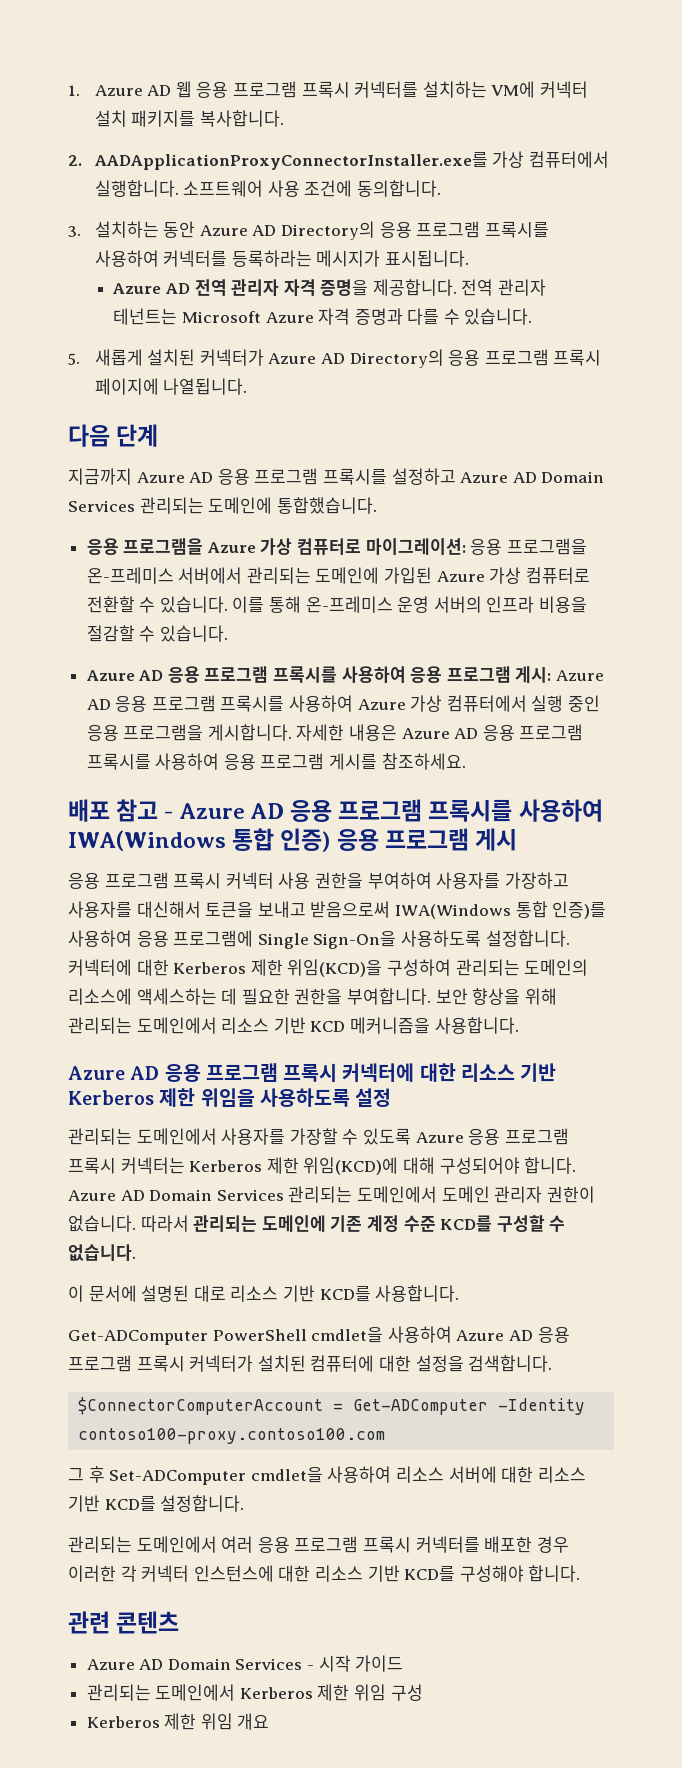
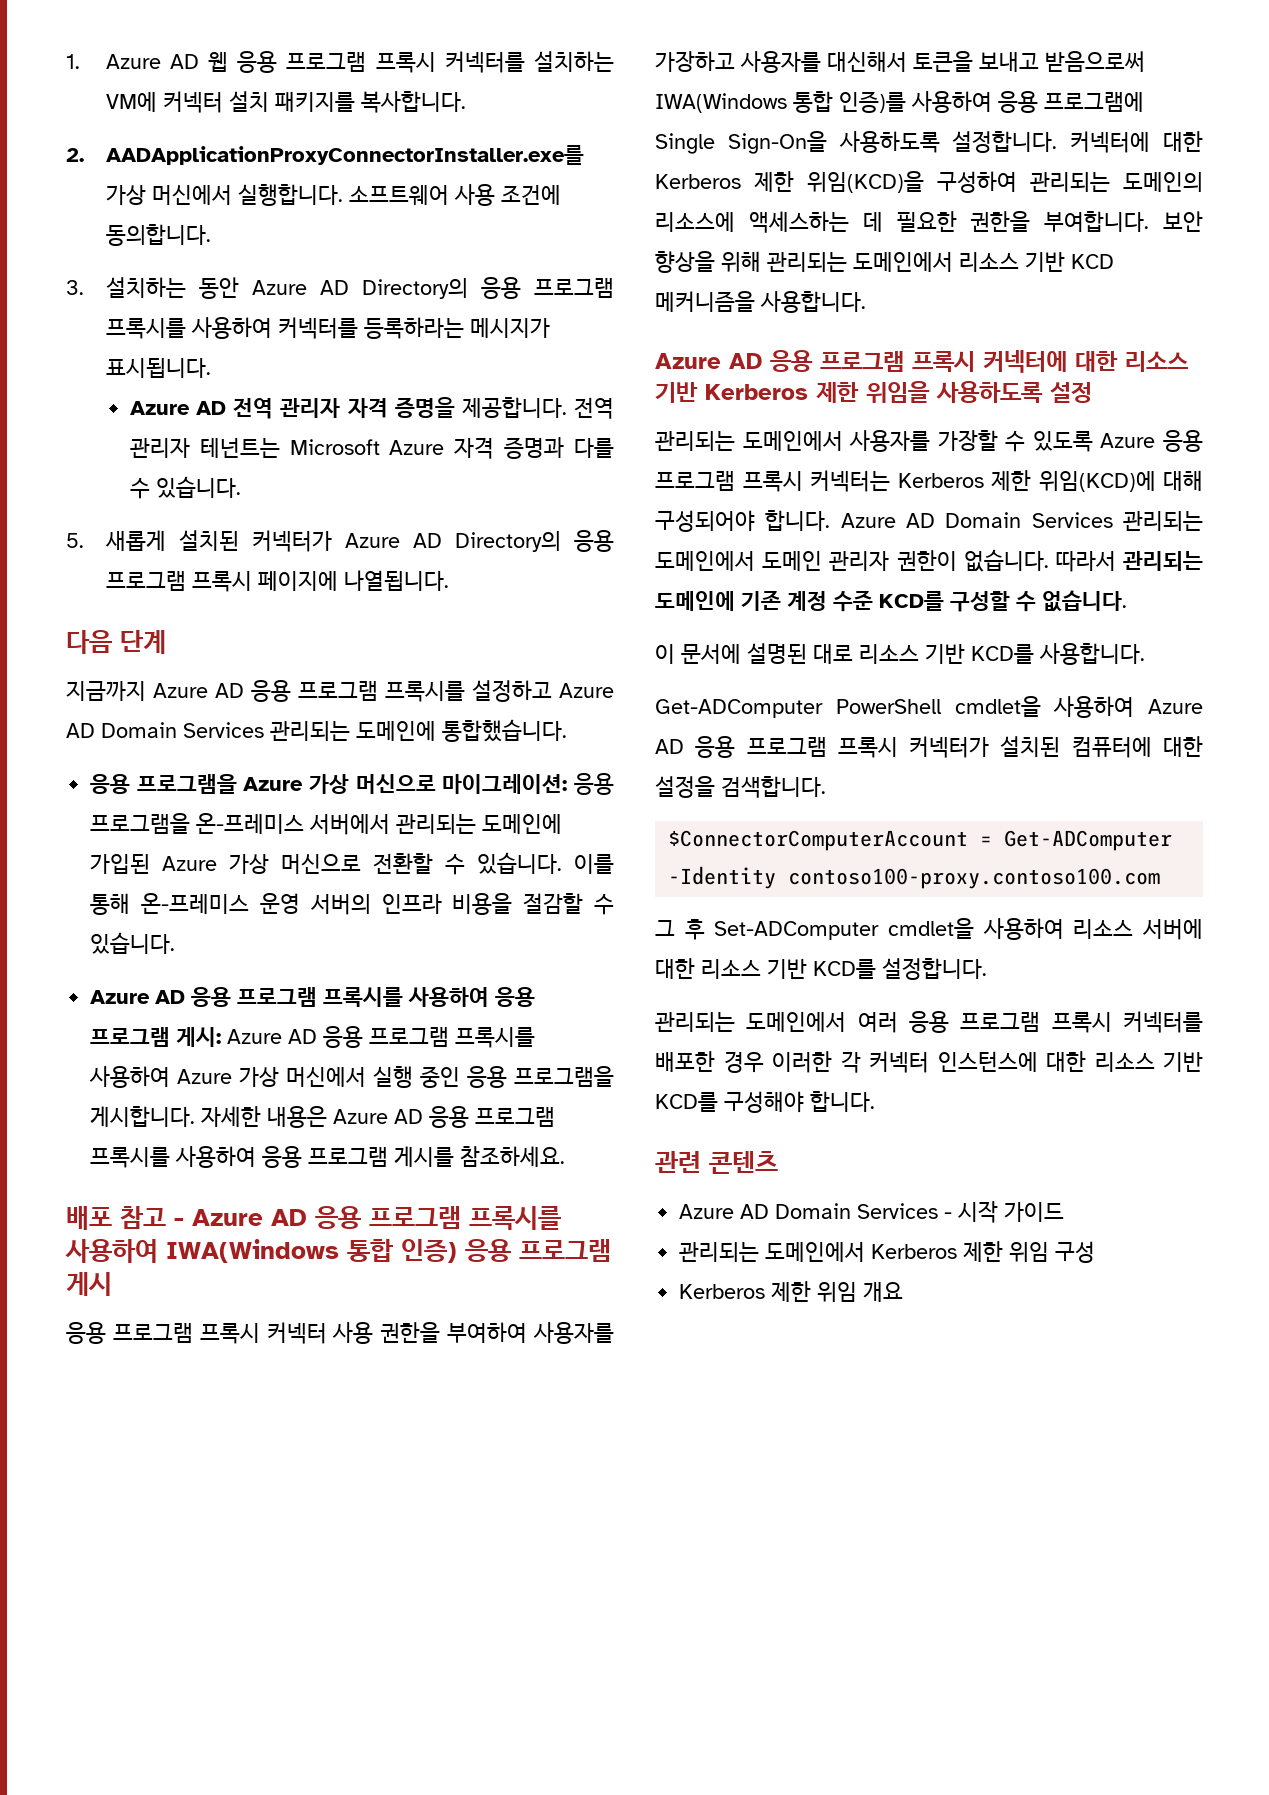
- 2. AADApplicationProxyConnectorInstaller.exe를 가상 컴퓨터에서 실행합니다.
+ 2. AADApplicationProxyConnectorInstaller.exe를 가상 머신에서 실행합니다.
- 응용 프로그램을 Azure 가상 컴퓨터로 마이그레이션: 응용 프로그램을 온-프레미스 서버에서 관리되는 도메인에 가입된 Azure 가상 컴퓨터로 전환할 수 있습니다.
+ 응용 프로그램을 Azure 가상 머신으로 마이그레이션: 응용 프로그램을 온-프레미스 서버에서 관리되는 도메인에 가입된 Azure 가상 머신으로 전환할 수 있습니다.
- Azure AD 응용 프로그램 프록시를 사용하여 응용 프로그램 게시: Azure AD 응용 프로그램 프록시를 사용하여 Azure 가상 컴퓨터에서 실행 중인 응용 프로그램을 게시합니다.
+ Azure AD 응용 프로그램 프록시를 사용하여 응용 프로그램 게시: Azure AD 응용 프로그램 프록시를 사용하여 Azure 가상 머신에서 실행 중인 응용 프로그램을 게시합니다.

